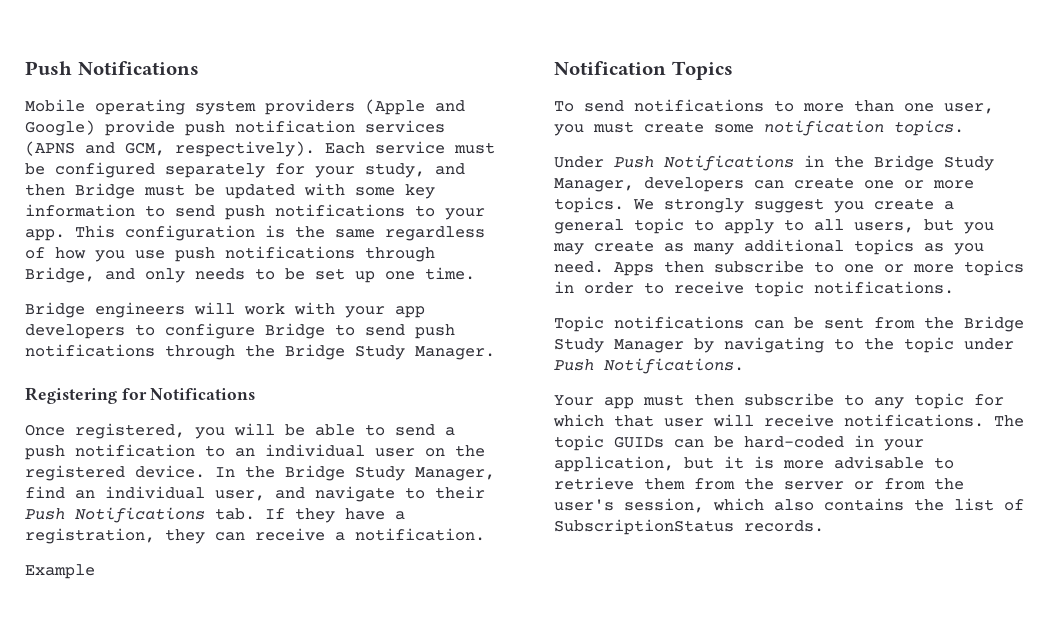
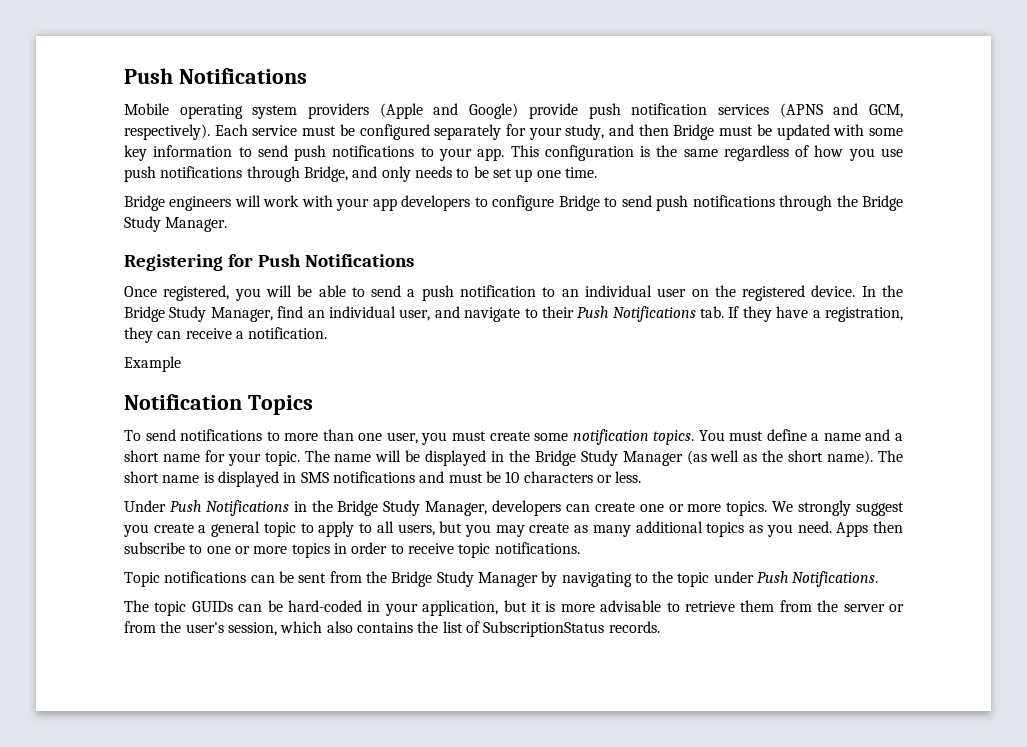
- Registering for Notifications
+ Registering for Push Notifications
+ You must define a name and a short name for your topic. The name will be displayed in the Bridge Study Manager (as well as the short name). The short name is displayed in SMS notifications and must be 10 characters or less.
- Your app must then subscribe to any topic for which that user will receive notifications.

